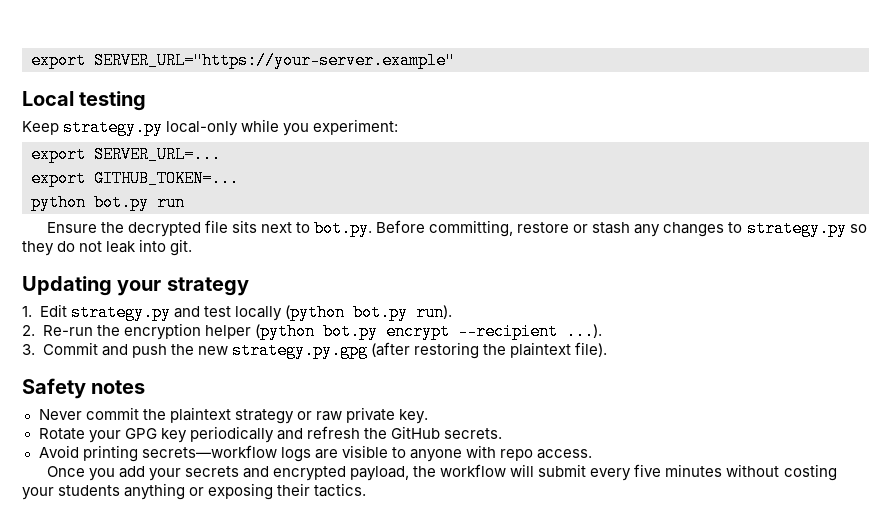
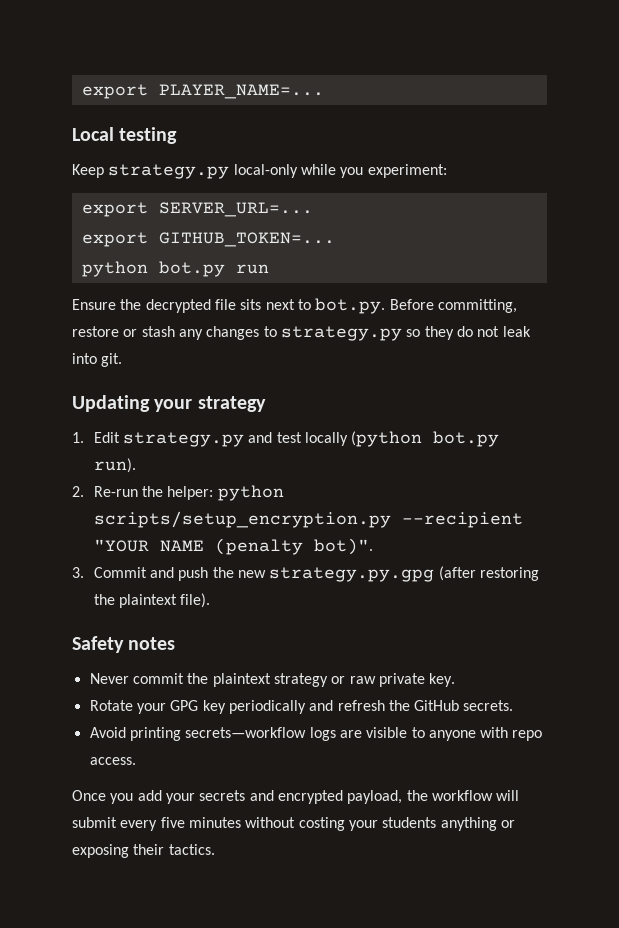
- export SERVER_URL="https://your-server.example"
+ export PLAYER_NAME=...
- 2. Re-run the encryption helper (python bot.py encrypt --recipient ...).
+ 2. Re-run the helper: python scripts/setup_encryption.py --recipient "YOUR NAME (penalty bot)".

